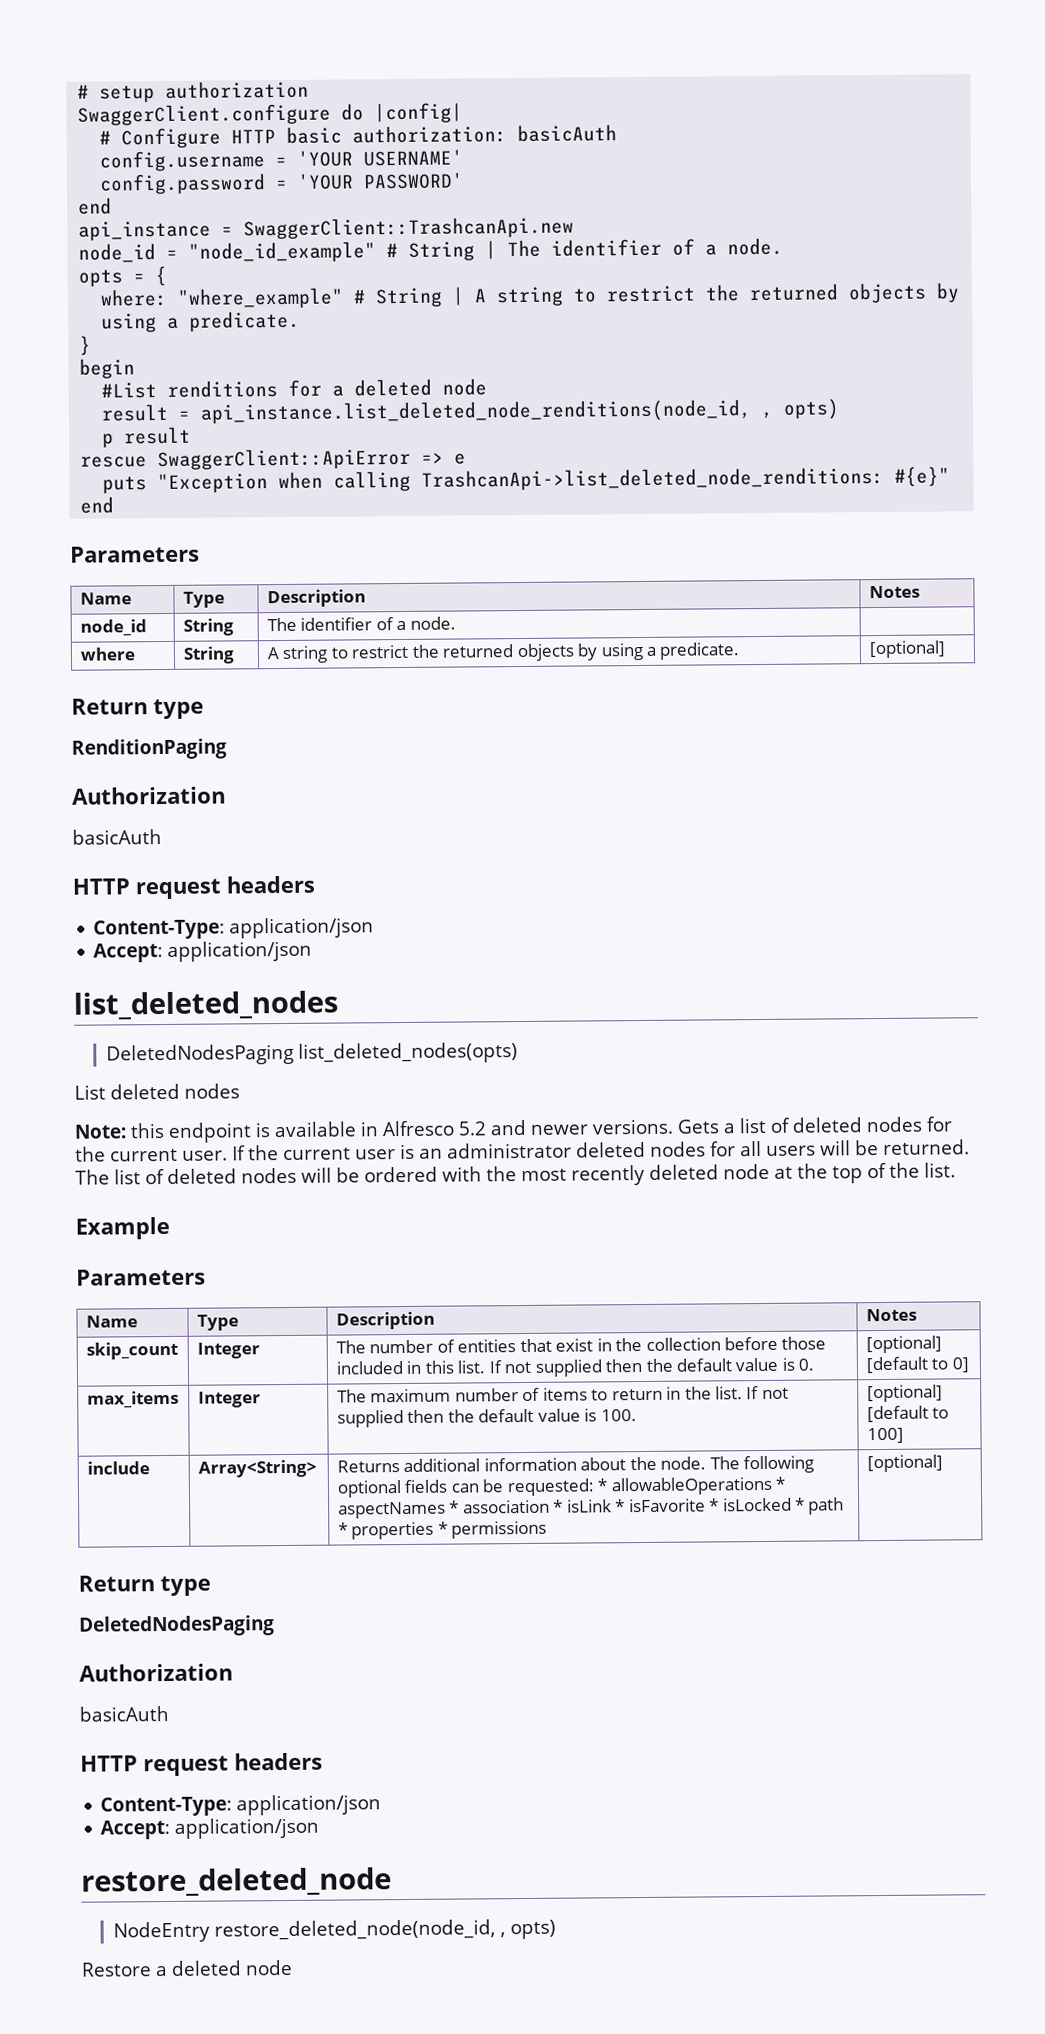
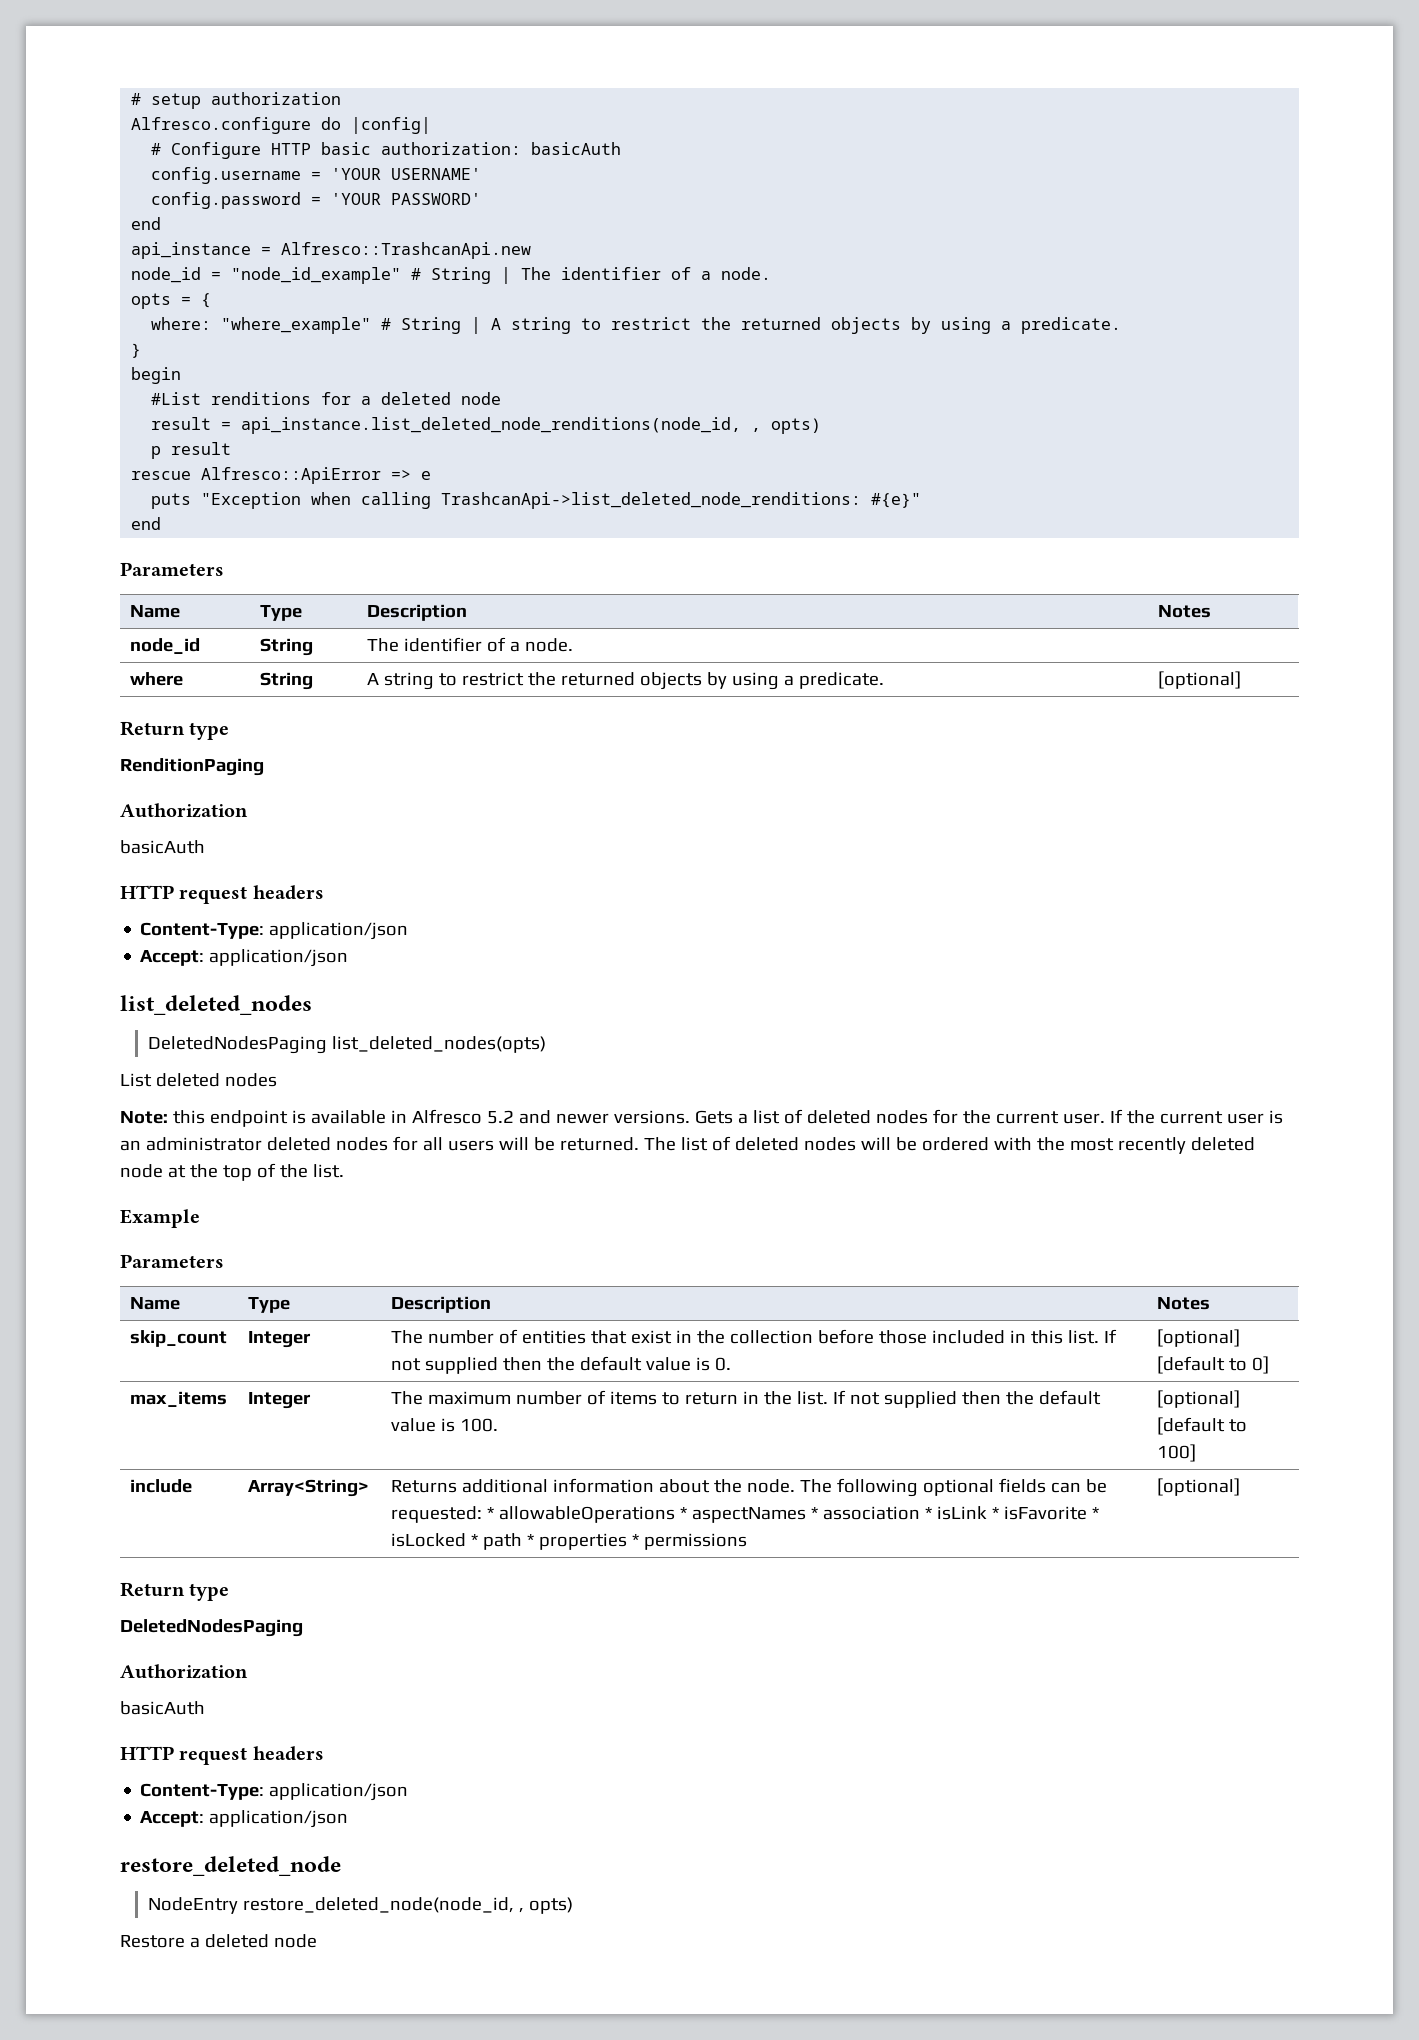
- SwaggerClient.configure do |config|
+ Alfresco.configure do |config|
- api_instance = SwaggerClient::TrashcanApi.new
+ api_instance = Alfresco::TrashcanApi.new
- rescue SwaggerClient::ApiError => e
+ rescue Alfresco::ApiError => e

